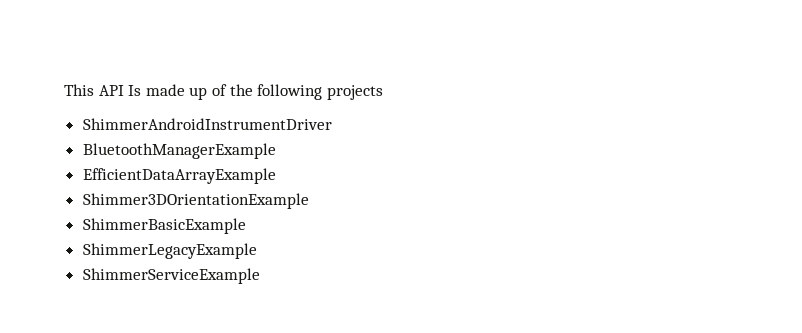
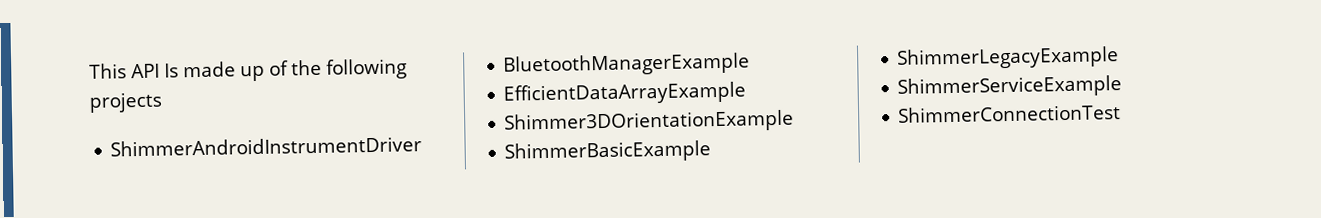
+ ShimmerConnectionTest

